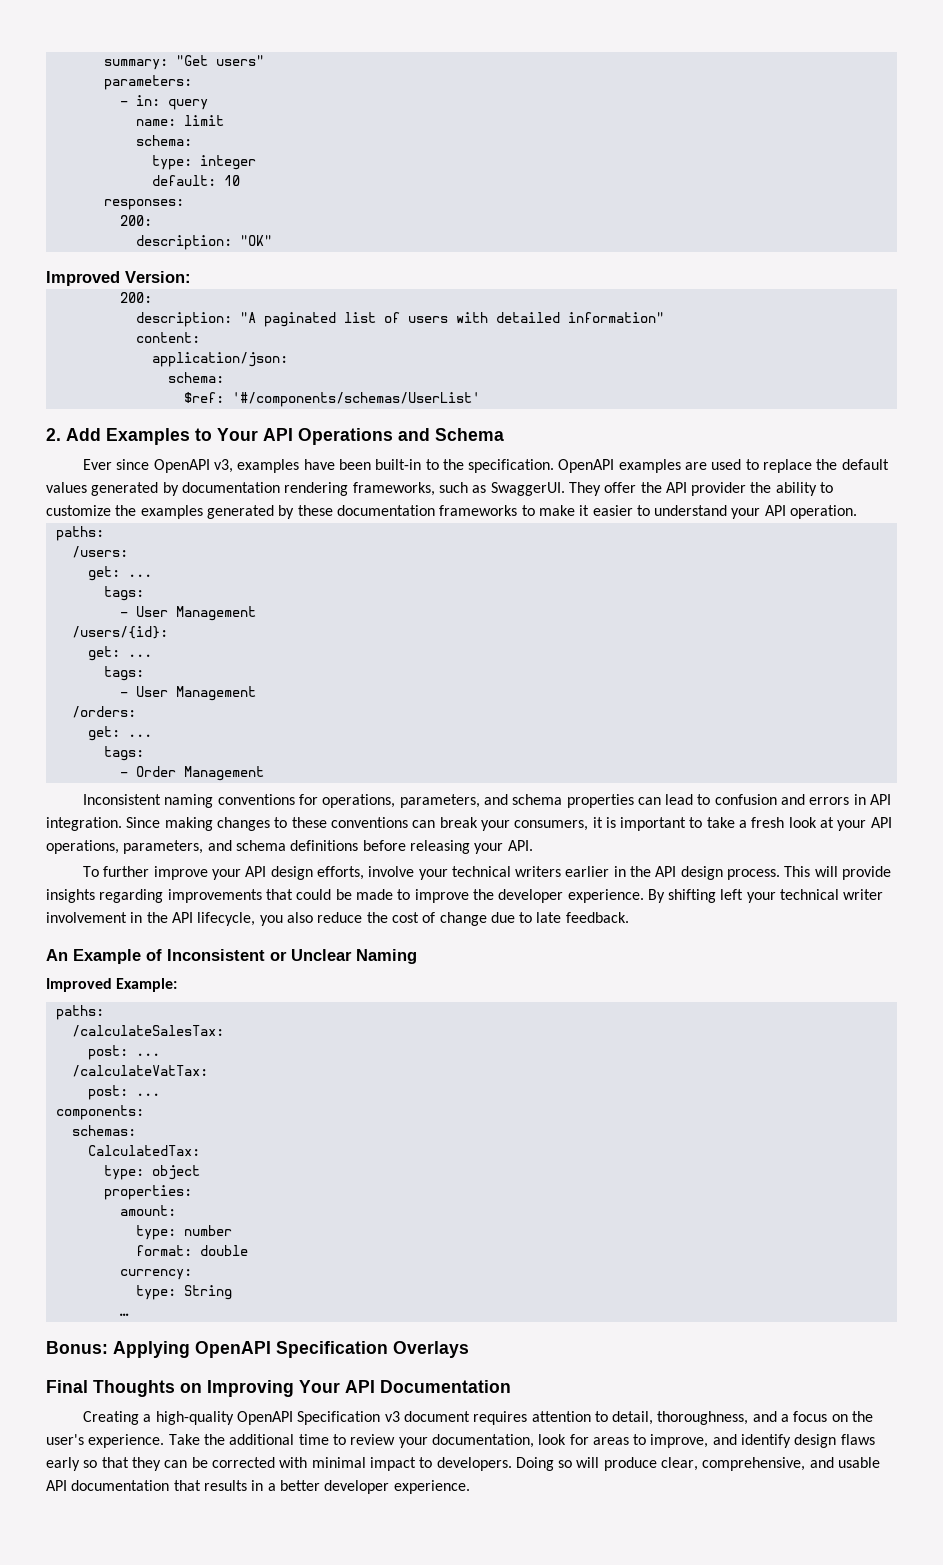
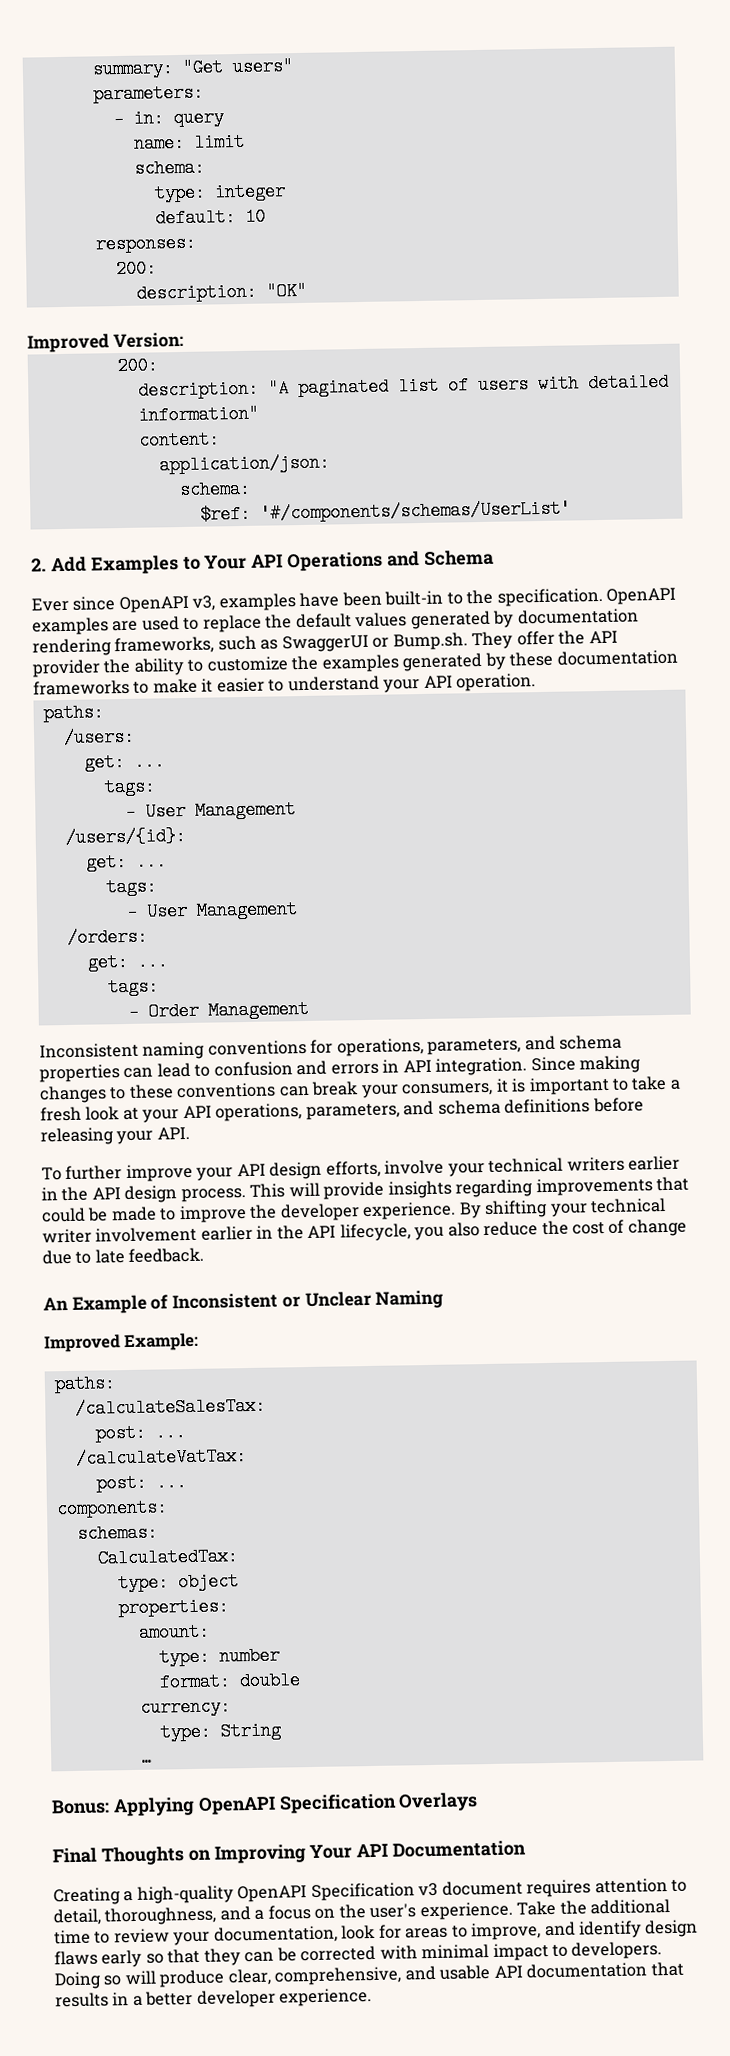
- OpenAPI examples are used to replace the default values generated by documentation rendering frameworks, such as SwaggerUI. They offer the API provider the ability to customize the examples generated by these documentation frameworks to make it easier to understand your API operation.
+ OpenAPI examples are used to replace the default values generated by documentation rendering frameworks, such as SwaggerUI or Bump.sh. They offer the API provider the ability to customize the examples generated by these documentation frameworks to make it easier to understand your API operation.
- By shifting left your technical writer involvement in the API lifecycle, you also reduce the cost of change due to late feedback.
+ By shifting your technical writer involvement earlier in the API lifecycle, you also reduce the cost of change due to late feedback.

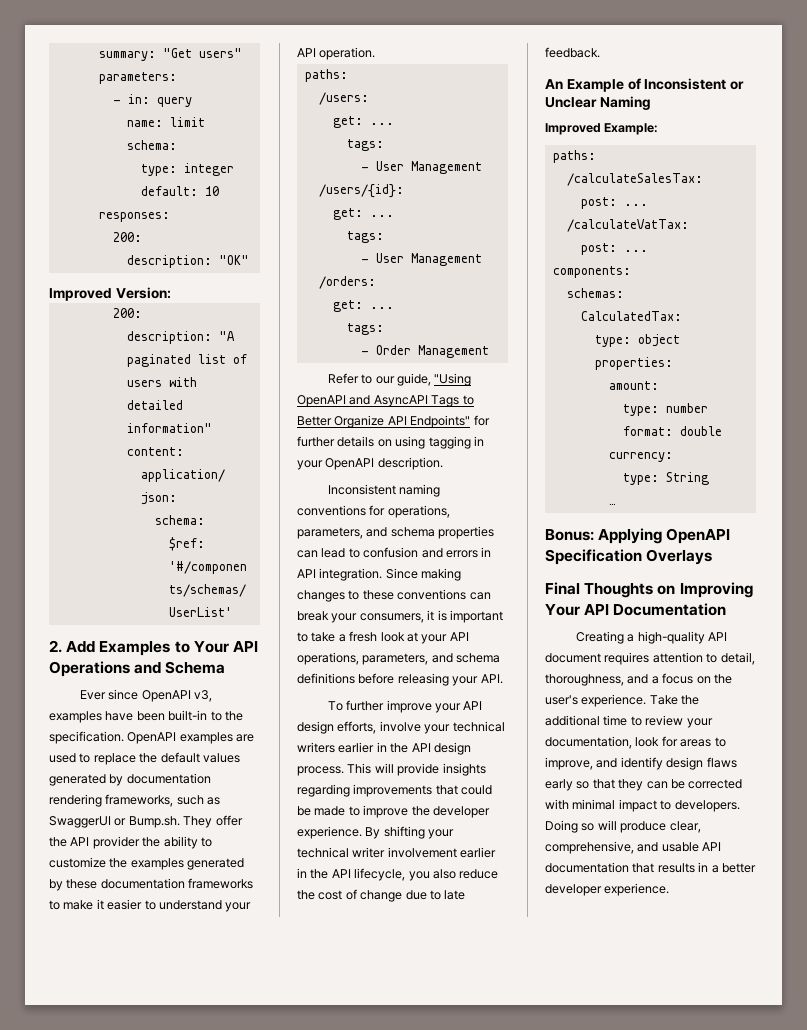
+ Refer to our guide, "Using OpenAPI and AsyncAPI Tags to Better Organize API Endpoints" for further details on using tagging in your OpenAPI description.
- Creating a high-quality OpenAPI Specification v3 document requires attention to detail, thoroughness, and a focus on the user's experience.
+ Creating a high-quality API document requires attention to detail, thoroughness, and a focus on the user's experience.

